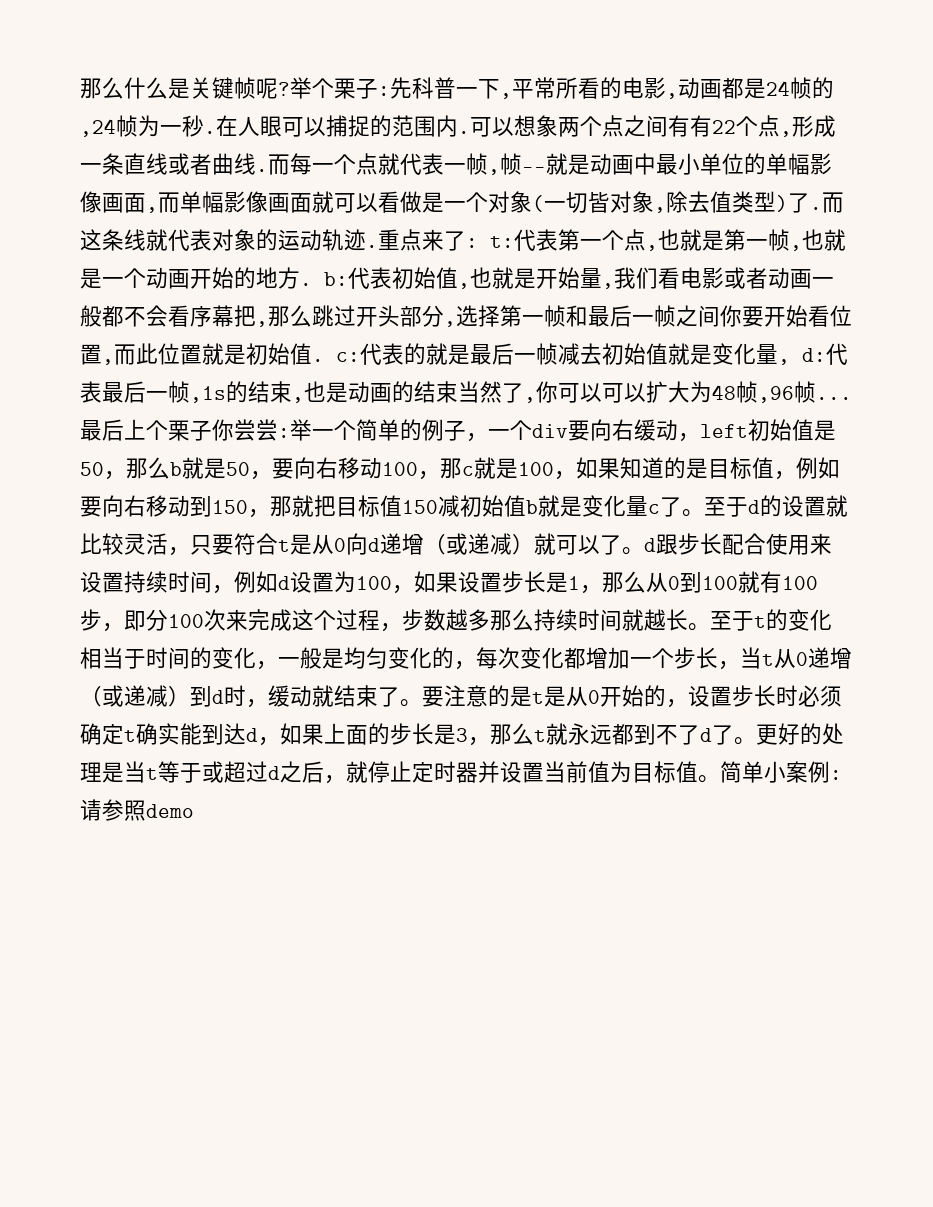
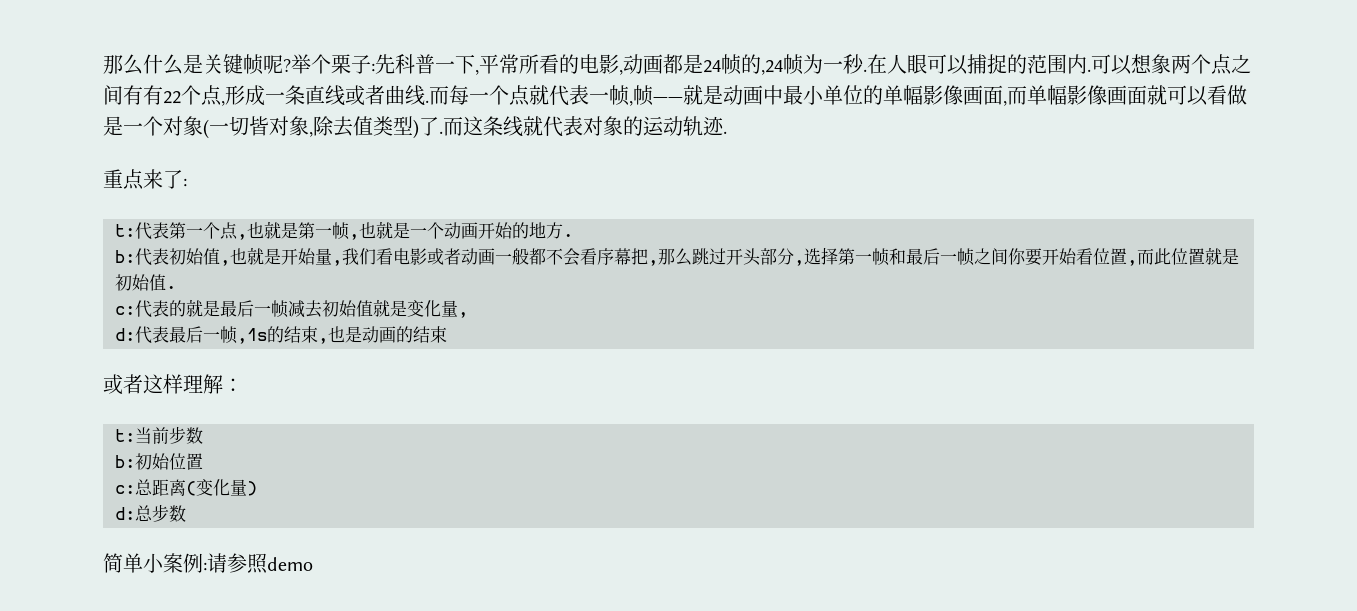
- 而这条线就代表对象的运动轨迹.重点来了: t:
+ 而这条线就代表对象的运动轨迹.
+ 重点来了:
+ t:
- 代表第一个点,也就是第一帧,也就是一个动画开始的地方. b:
+ 代表第一个点,也就是第一帧,也就是一个动画开始的地方.
+ b:
- 代表初始值,也就是开始量,我们看电影或者动画一般都不会看序幕把,那么跳过开头部分,选择第一帧和最后一帧之间你要开始看位置,而此位置就是初始值. c:
+ 代表初始值,也就是开始量,我们看电影或者动画一般都不会看序幕把,那么跳过开头部分,选择第一帧和最后一帧之间你要开始看位置,而此位置就是初始值.
+ c:
- 代表的就是最后一帧减去初始值就是变化量, d:
+ 代表的就是最后一帧减去初始值就是变化量,
+ d:
- 代表最后一帧,1s的结束,也是动画的结束当然了,你可以可以扩大为48帧,96帧...最后上个栗子你尝尝:举一个简单的例子，一个div要向右缓动，left初始值是50，那么b就是50，要向右移动100，那c就是100，如果知道的是目标值，例如要向右移动到150，那就把目标值150减初始值b就是变化量c了。至于d的设置就比较灵活，只要符合t是从0向d递增（或递减）就可以了。d跟步长配合使用来设置持续时间，例如d设置为100，如果设置步长是1，那么从0到100就有100步，即分100次来完成这个过程，步数越多那么持续时间就越长。至于t的变化相当于时间的变化，一般是均匀变化的，每次变化都增加一个步长，当t从0递增（或递减）到d时，缓动就结束了。要注意的是t是从0开始的，设置步长时必须确定t确实能到达d，如果上面的步长是3，那么t就永远都到不了d了。更好的处理是当t等于或超过d之后，就停止定时器并设置当前值为目标值。简单小案例:
+ 代表最后一帧,1s的结束,也是动画的结束
+ 或者这样理解：
+ t:当前步数
+ b:初始位置
+ c:总距离(变化量)
+ d:总步数
+ 简单小案例:

